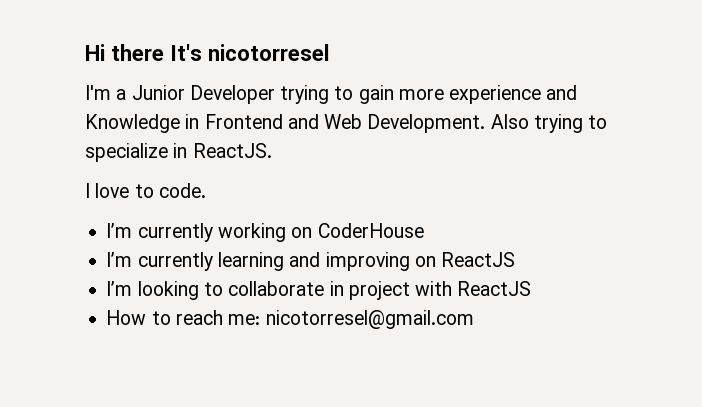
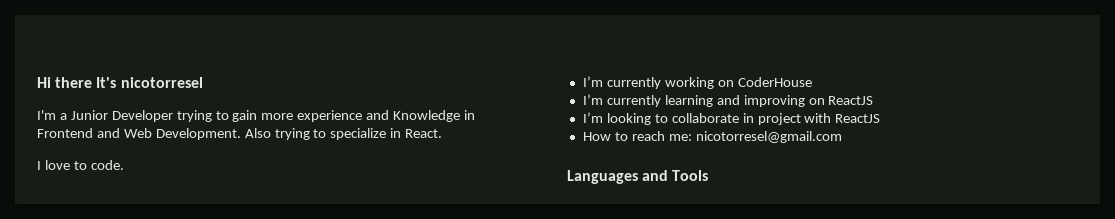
- Also trying to specialize in ReactJS.
+ Also trying to specialize in React.
+ Languages and Tools

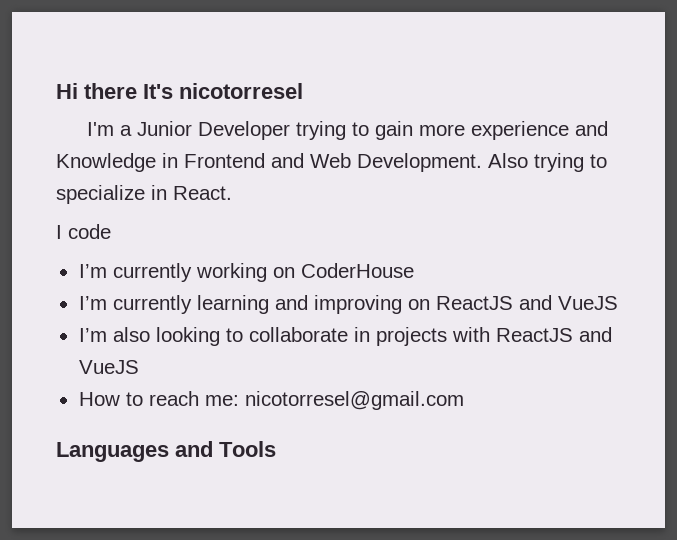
- I love to code.
+ I code
- I’m currently learning and improving on ReactJS
- I’m looking to collaborate in project with ReactJS
+ I’m currently learning and improving on ReactJS and VueJS
+ I’m also looking to collaborate in projects with ReactJS and VueJS

